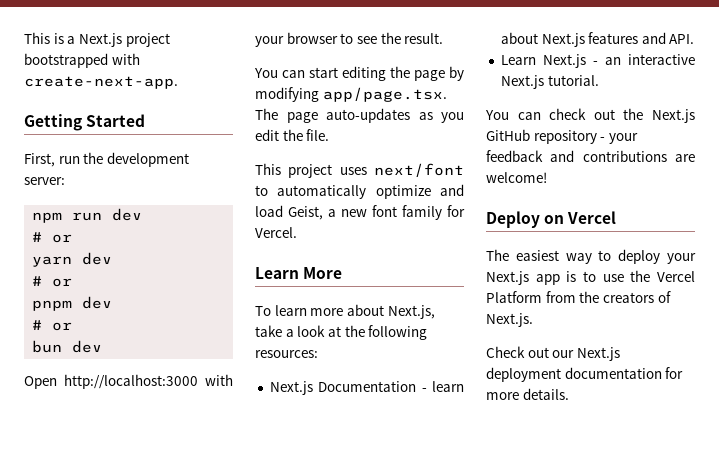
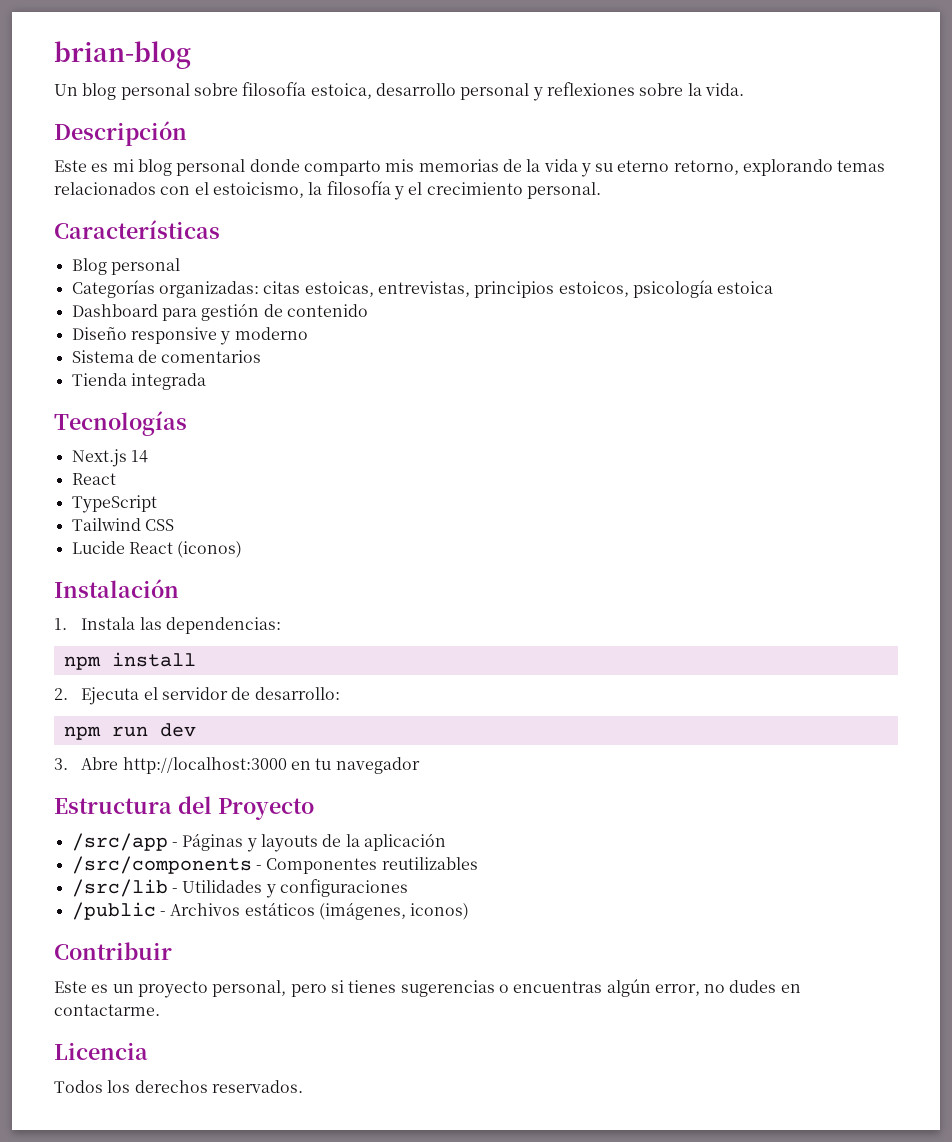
- This is a Next.js project bootstrapped with create-next-app.
- Getting Started
- First, run the development server:
+ brian-blog
+ Un blog personal sobre filosofía estoica, desarrollo personal y reflexiones sobre la vida.
+ Descripción
+ Este es mi blog personal donde comparto mis memorias de la vida y su eterno retorno, explorando temas relacionados con el estoicismo, la filosofía y el crecimiento personal.
+ Características
+ Blog personal
+ Categorías organizadas: citas estoicas, entrevistas, principios estoicos, psicología estoica
+ Dashboard para gestión de contenido
+ Diseño responsive y moderno
+ Sistema de comentarios
+ Tienda integrada
+ Tecnologías
+ Next.js 14
+ React
+ TypeScript
+ Tailwind CSS
+ Lucide React (iconos)
+ Instalación
+ 1. Instala las dependencias:
+ npm install
+ 2. Ejecuta el servidor de desarrollo:
  npm run dev
- # or
- yarn dev
- # or
- pnpm dev
- # or
- bun dev
- Open http://localhost:3000 with your browser to see the result.
- You can start editing the page by modifying app/page.tsx. The page auto-updates as you edit the file.
- This project uses next/font to automatically optimize and load Geist, a new font family for Vercel.
- Learn More
- To learn more about Next.js, take a look at the following resources:
- Next.js Documentation - learn about Next.js features and API.
- Learn Next.js - an interactive Next.js tutorial.
- You can check out the Next.js GitHub repository - your feedback and contributions are welcome!
- Deploy on Vercel
- The easiest way to deploy your Next.js app is to use the Vercel Platform from the creators of Next.js.
- Check out our Next.js deployment documentation for more details.
+ 3. Abre http://localhost:3000 en tu navegador
+ Estructura del Proyecto
+ /src/app - Páginas y layouts de la aplicación
+ /src/components - Componentes reutilizables
+ /src/lib - Utilidades y configuraciones
+ /public - Archivos estáticos (imágenes, iconos)
+ Contribuir
+ Este es un proyecto personal, pero si tienes sugerencias o encuentras algún error, no dudes en contactarme.
+ Licencia
+ Todos los derechos reservados.

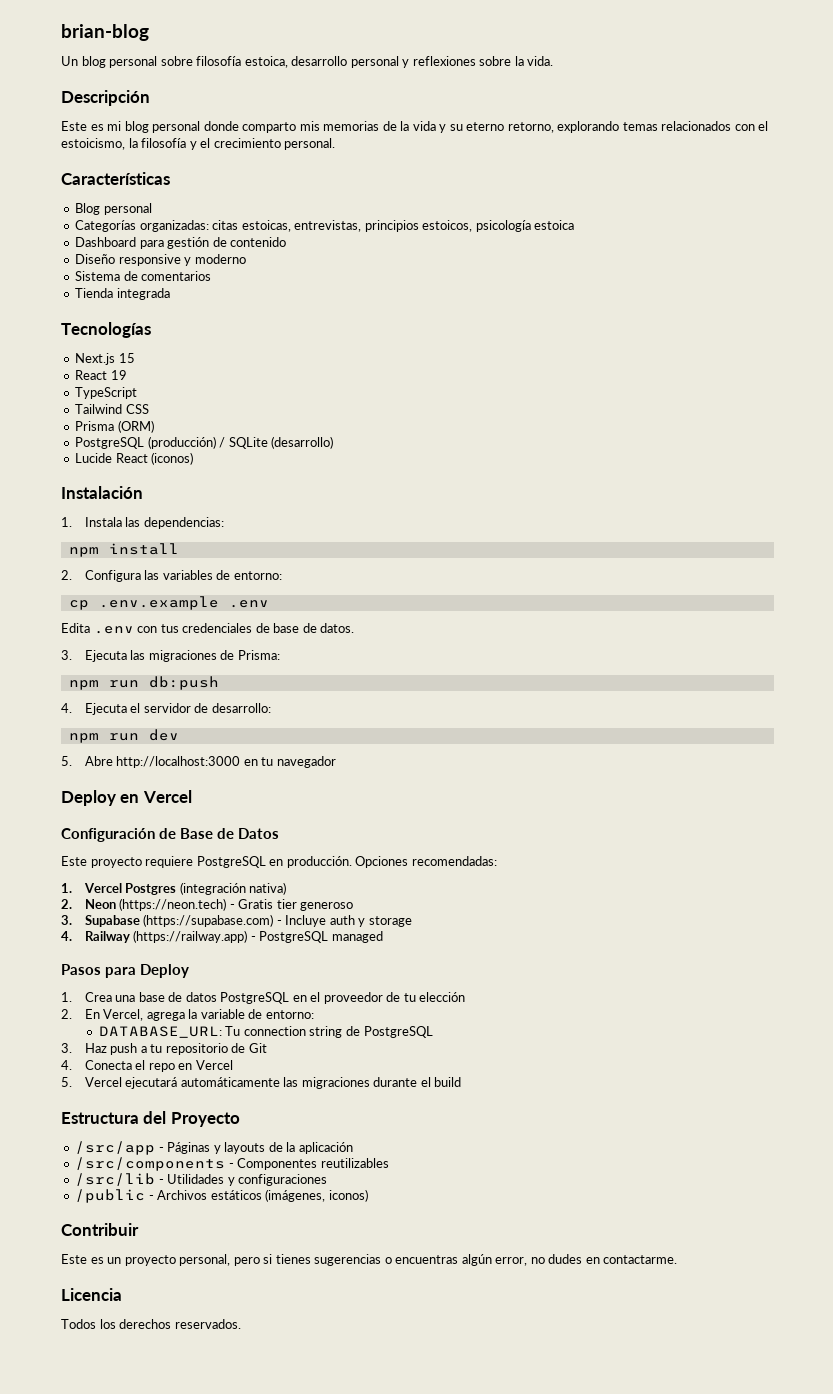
- Next.js 14
- React
+ Next.js 15
+ React 19
+ Prisma (ORM)
+ PostgreSQL (producción) / SQLite (desarrollo)
- 2. Ejecuta el servidor de desarrollo:
+ 2. Configura las variables de entorno:
+ cp .env.example .env
+ Edita .env con tus credenciales de base de datos.
+ 3. Ejecuta las migraciones de Prisma:
+ npm run db:push
+ 4. Ejecuta el servidor de desarrollo:
- 3. Abre http://localhost:3000 en tu navegador
+ 5. Abre http://localhost:3000 en tu navegador
+ Deploy en Vercel
+ Configuración de Base de Datos
+ Este proyecto requiere PostgreSQL en producción. Opciones recomendadas:
+ 1. Vercel Postgres (integración nativa)
+ 2. Neon (https://neon.tech) - Gratis tier generoso
+ 3. Supabase (https://supabase.com) - Incluye auth y storage
+ 4. Railway (https://railway.app) - PostgreSQL managed
+ Pasos para Deploy
+ 1. Crea una base de datos PostgreSQL en el proveedor de tu elección
+ 2. En Vercel, agrega la variable de entorno:
+ DATABASE_URL: Tu connection string de PostgreSQL
+ 3. Haz push a tu repositorio de Git
+ 4. Conecta el repo en Vercel
+ 5. Vercel ejecutará automáticamente las migraciones durante el build

